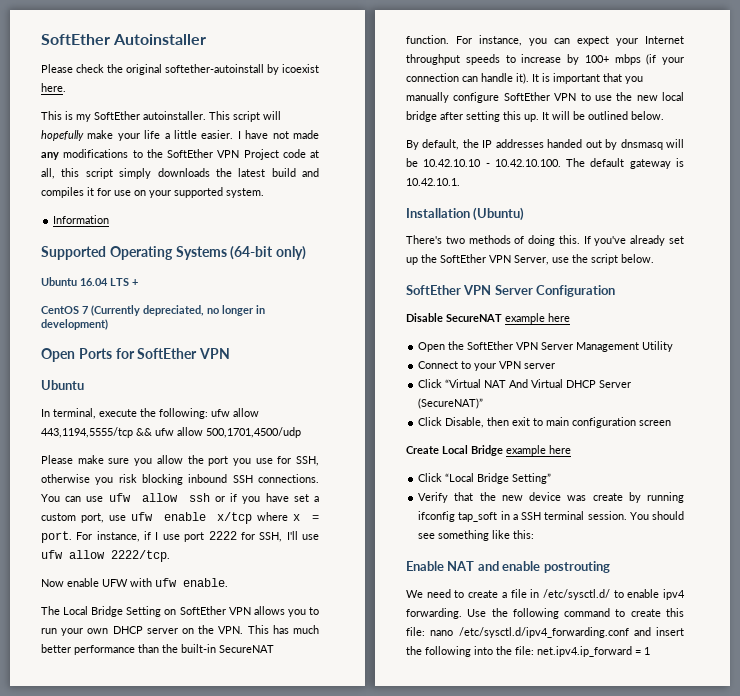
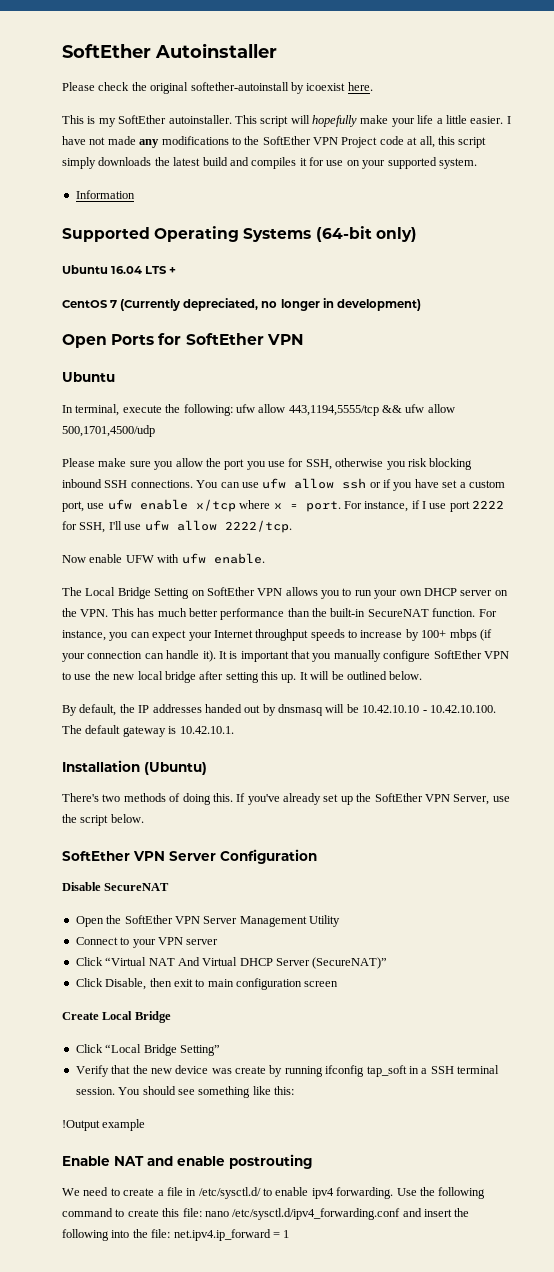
- Disable SecureNAT example here
+ Disable SecureNAT
- Create Local Bridge example here
+ Create Local Bridge
+ !Output example

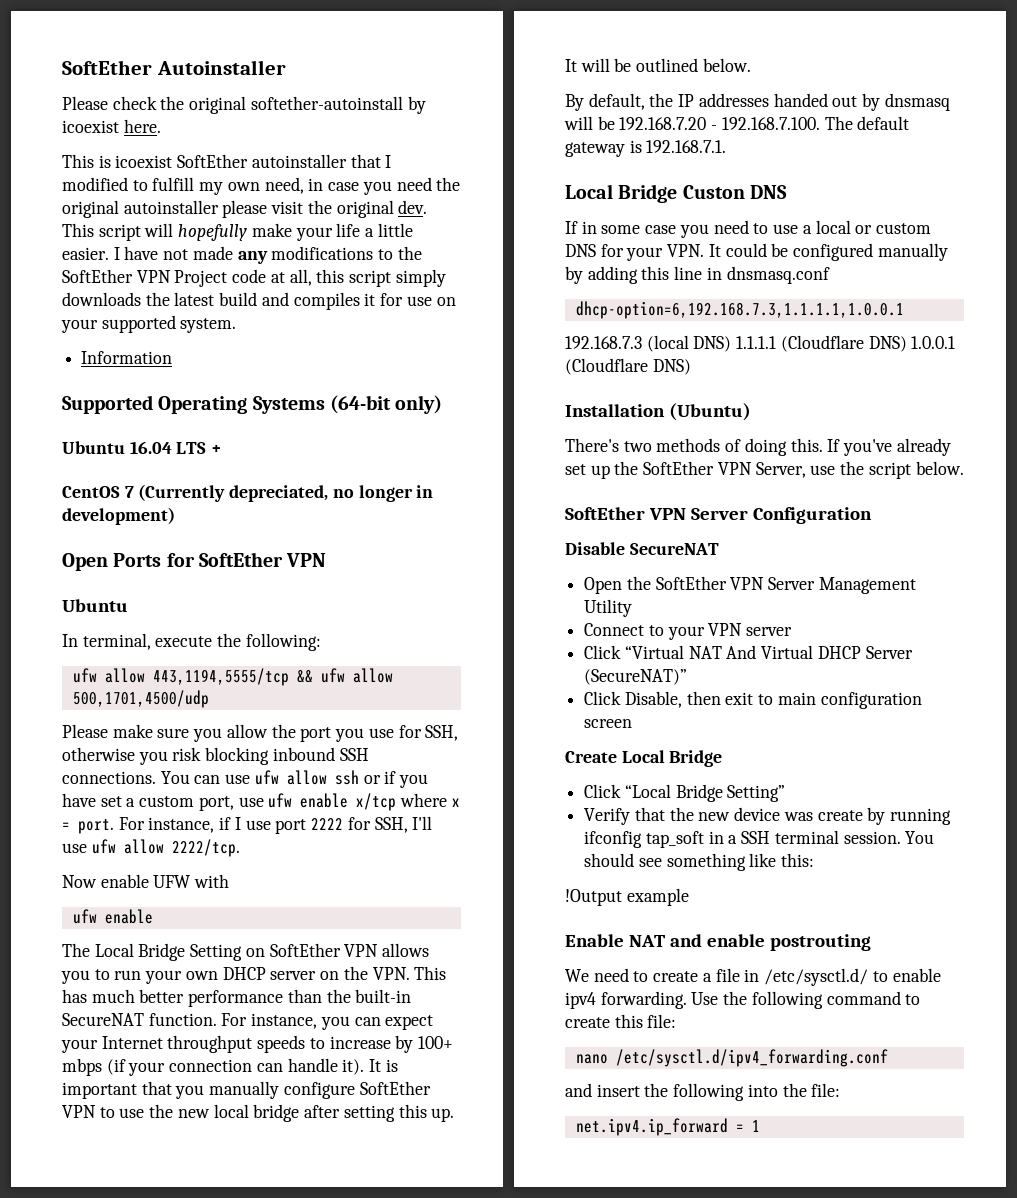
- This is my SoftEther autoinstaller.
+ This is icoexist SoftEther autoinstaller that I modified to fulfill my own need, in case you need the original autoinstaller please visit the original dev.
- In terminal, execute the following: ufw allow 443,1194,5555/tcp && ufw allow 500,1701,4500/udp
+ In terminal, execute the following:
+ ufw allow 443,1194,5555/tcp && ufw allow 500,1701,4500/udp
- Now enable UFW with ufw enable.
+ Now enable UFW with
+ ufw enable
- By default, the IP addresses handed out by dnsmasq will be 10.42.10.10 - 10.42.10.100. The default gateway is 10.42.10.1.
+ By default, the IP addresses handed out by dnsmasq will be 192.168.7.20 - 192.168.7.100. The default gateway is 192.168.7.1.
+ Local Bridge Custon DNS
+ If in some case you need to use a local or custom DNS for your VPN. It could be configured manually by adding this line in dnsmasq.conf
+ dhcp-option=6,192.168.7.3,1.1.1.1,1.0.0.1
+ 192.168.7.3 (local DNS) 1.1.1.1 (Cloudflare DNS) 1.0.0.1 (Cloudflare DNS)
- Use the following command to create this file: nano /etc/sysctl.d/ipv4_forwarding.conf and insert the following into the file: net.ipv4.ip_forward = 1
+ Use the following command to create this file:
+ nano /etc/sysctl.d/ipv4_forwarding.conf
+ and insert the following into the file:
+ net.ipv4.ip_forward = 1

